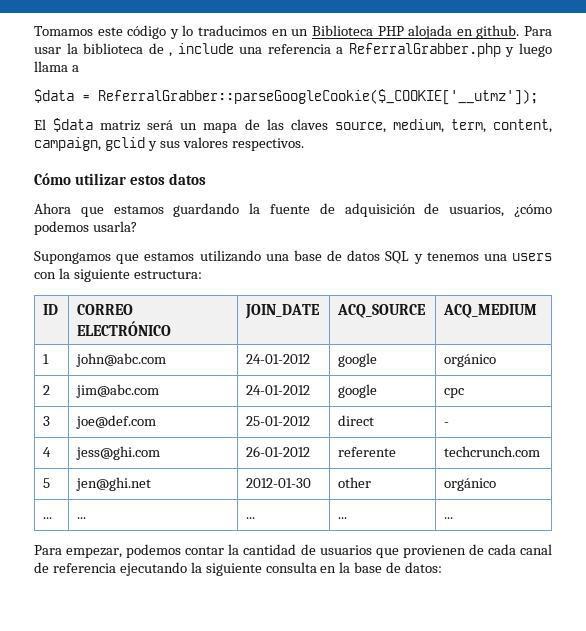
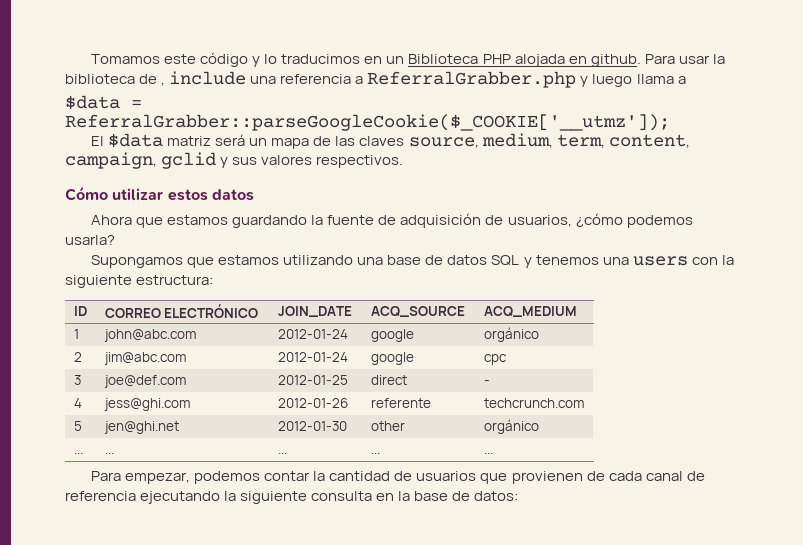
- 1 | john@abc.com | 24-01-2012 | google | orgánico
+ 1 | john@abc.com | 2012-01-24 | google | orgánico
- 2 | jim@abc.com | 24-01-2012 | google | cpc
+ 2 | jim@abc.com | 2012-01-24 | google | cpc
- 3 | joe@def.com | 25-01-2012 | direct | -
+ 3 | joe@def.com | 2012-01-25 | direct | -
- 4 | jess@ghi.com | 26-01-2012 | referente | techcrunch.com
+ 4 | jess@ghi.com | 2012-01-26 | referente | techcrunch.com

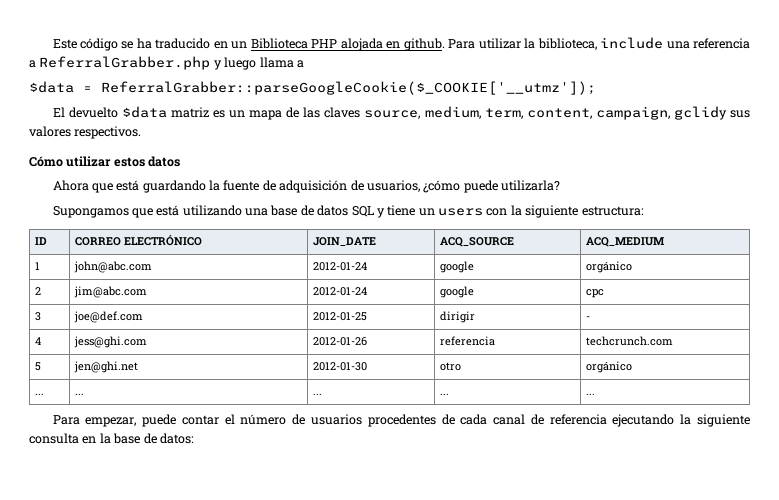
- Tomamos este código y lo traducimos en un Biblioteca PHP alojada en github.
+ Este código se ha traducido en un Biblioteca PHP alojada en github.
- Para usar la biblioteca de , include una referencia a ReferralGrabber.php y luego llama a
+ Para utilizar la biblioteca, include una referencia a ReferralGrabber.php y luego llama a
- El $data matriz será un mapa de las claves source, medium, term, content, campaign, gclid y sus valores respectivos.
+ El devuelto $data matriz es un mapa de las claves source, medium, term, content, campaign, gclidy sus valores respectivos.
- Ahora que estamos guardando la fuente de adquisición de usuarios, ¿cómo podemos usarla?
+ Ahora que está guardando la fuente de adquisición de usuarios, ¿cómo puede utilizarla?
- Supongamos que estamos utilizando una base de datos SQL y tenemos una users con la siguiente estructura:
+ Supongamos que está utilizando una base de datos SQL y tiene un users con la siguiente estructura:
- 3 | joe@def.com | 2012-01-25 | direct | -
+ 3 | joe@def.com | 2012-01-25 | dirigir | -
- 4 | jess@ghi.com | 2012-01-26 | referente | techcrunch.com
+ 4 | jess@ghi.com | 2012-01-26 | referencia | techcrunch.com
- 5 | jen@ghi.net | 2012-01-30 | other | orgánico
+ 5 | jen@ghi.net | 2012-01-30 | otro | orgánico
- Para empezar, podemos contar la cantidad de usuarios que provienen de cada canal de referencia ejecutando la siguiente consulta en la base de datos:
+ Para empezar, puede contar el número de usuarios procedentes de cada canal de referencia ejecutando la siguiente consulta en la base de datos:

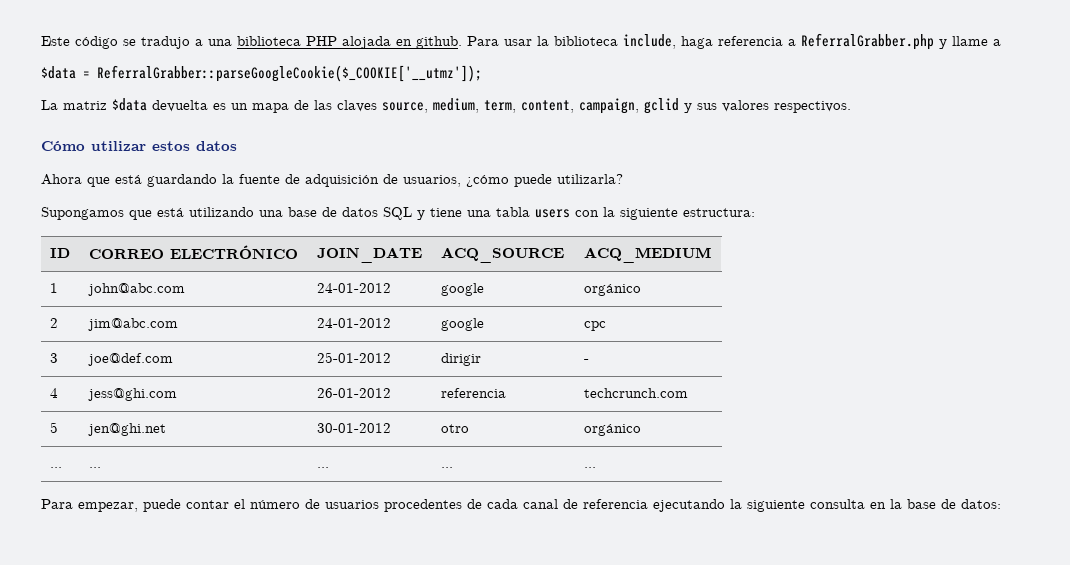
- Este código se ha traducido en un Biblioteca PHP alojada en github.
+ Este código se tradujo a una biblioteca PHP alojada en github.
- Para utilizar la biblioteca, include una referencia a ReferralGrabber.php y luego llama a
+ Para usar la biblioteca include, haga referencia a ReferralGrabber.php y llame a
- El devuelto $data matriz es un mapa de las claves source, medium, term, content, campaign, gclidy sus valores respectivos.
+ La matriz $data devuelta es un mapa de las claves source, medium, term, content, campaign, gclid y sus valores respectivos.
- Supongamos que está utilizando una base de datos SQL y tiene un users con la siguiente estructura:
+ Supongamos que está utilizando una base de datos SQL y tiene una tabla users con la siguiente estructura:
- 1 | john@abc.com | 2012-01-24 | google | orgánico
+ 1 | john@abc.com | 24-01-2012 | google | orgánico
- 2 | jim@abc.com | 2012-01-24 | google | cpc
+ 2 | jim@abc.com | 24-01-2012 | google | cpc
- 3 | joe@def.com | 2012-01-25 | dirigir | -
+ 3 | joe@def.com | 25-01-2012 | dirigir | -
- 4 | jess@ghi.com | 2012-01-26 | referencia | techcrunch.com
+ 4 | jess@ghi.com | 26-01-2012 | referencia | techcrunch.com
- 5 | jen@ghi.net | 2012-01-30 | otro | orgánico
+ 5 | jen@ghi.net | 30-01-2012 | otro | orgánico

